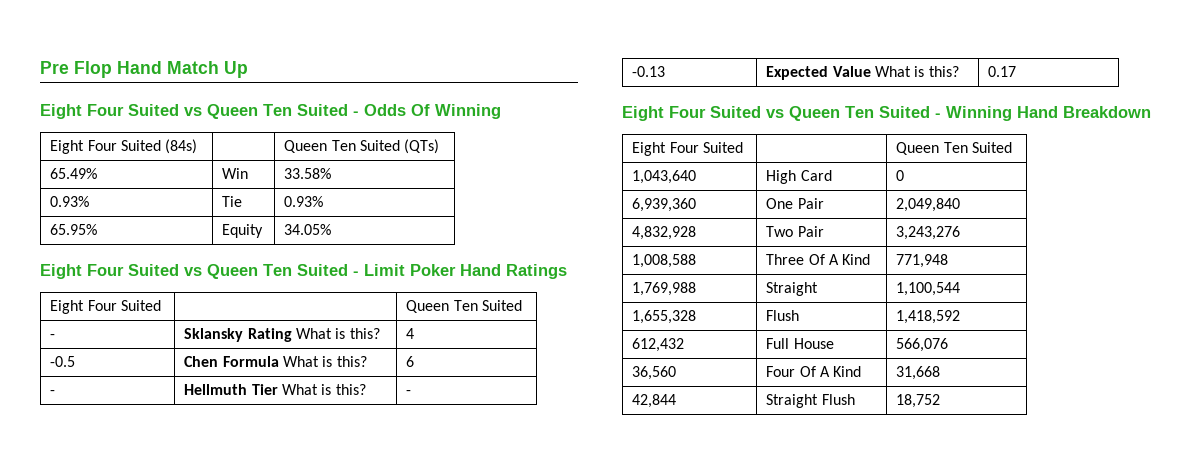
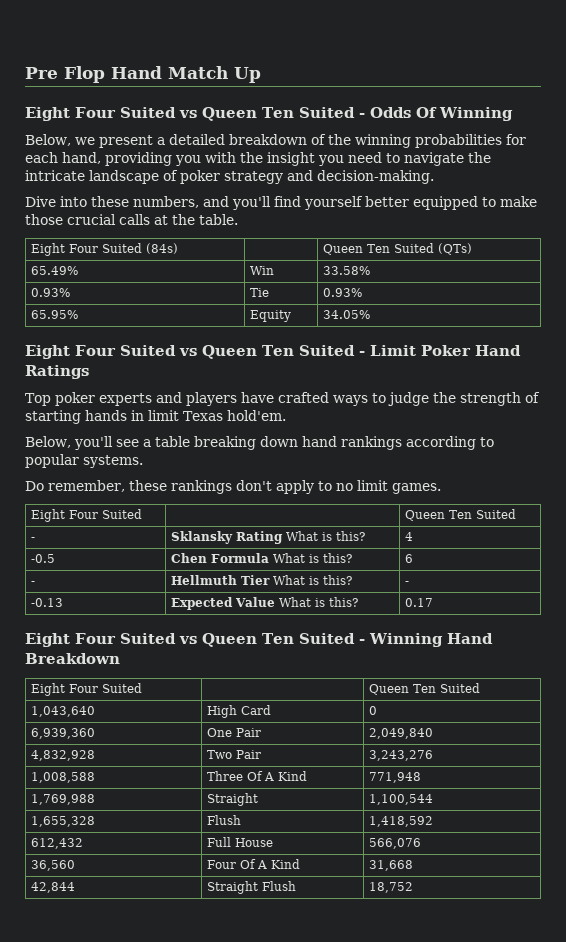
+ Below, we present a detailed breakdown of the winning probabilities for each hand, providing you with the insight you need to navigate the intricate landscape of poker strategy and decision-making.
+ Dive into these numbers, and you'll find yourself better equipped to make those crucial calls at the table.
+ Top poker experts and players have crafted ways to judge the strength of starting hands in limit Texas hold'em.
+ Below, you'll see a table breaking down hand rankings according to popular systems.
+ Do remember, these rankings don't apply to no limit games.

